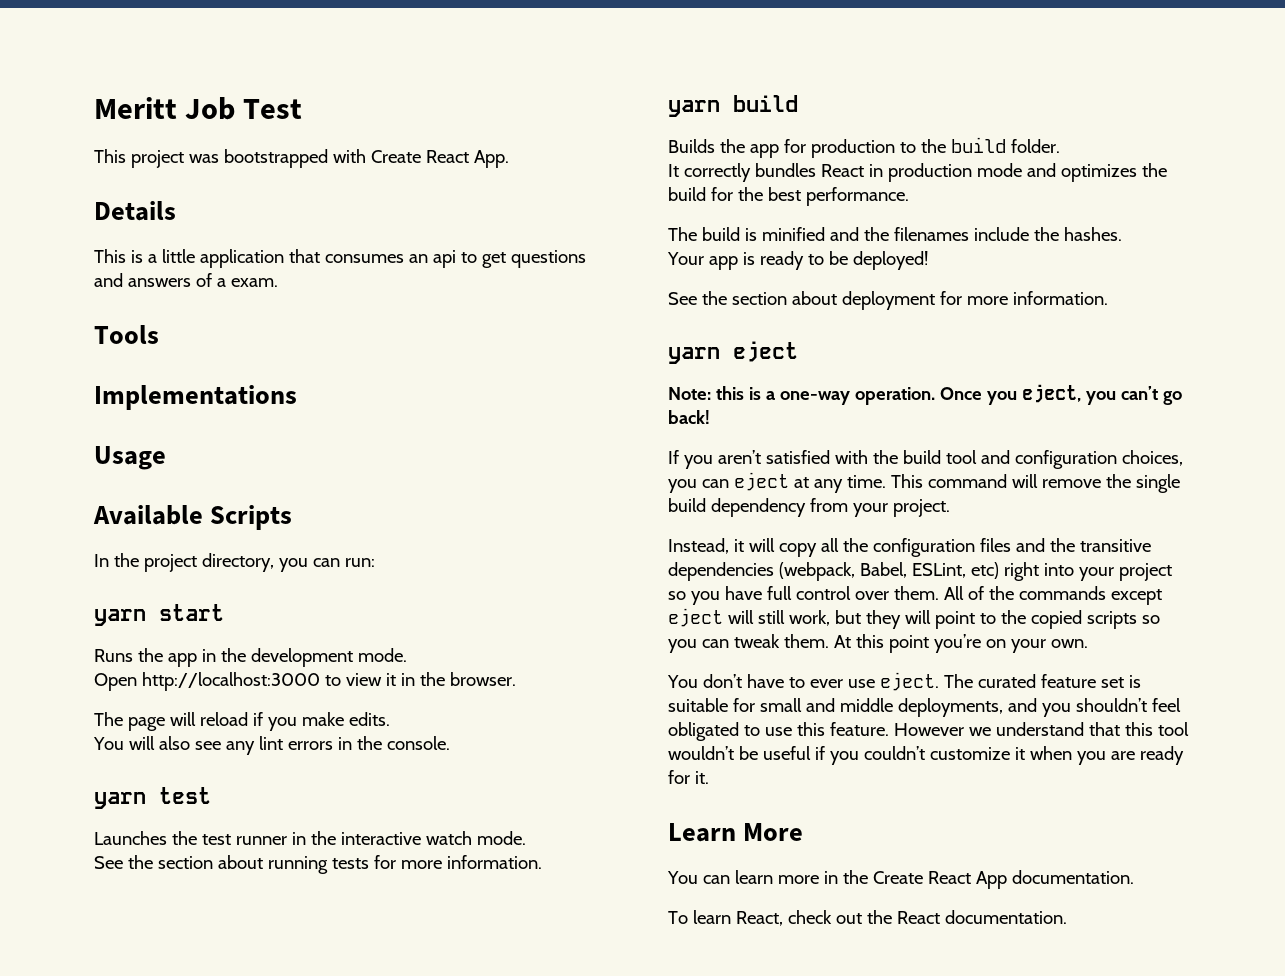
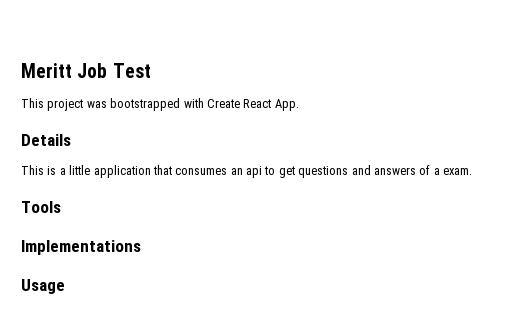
- Available Scripts
- In the project directory, you can run:
- yarn start
- Runs the app in the development mode.
- Open http://localhost:3000 to view it in the browser.
- The page will reload if you make edits.
- You will also see any lint errors in the console.
- yarn test
- Launches the test runner in the interactive watch mode.
- See the section about running tests for more information.
- yarn build
- Builds the app for production to the build folder.
- It correctly bundles React in production mode and optimizes the build for the best performance.
- The build is minified and the filenames include the hashes.
- Your app is ready to be deployed!
- See the section about deployment for more information.
- yarn eject
- Note: this is a one-way operation. Once you eject, you can’t go back!
- If you aren’t satisfied with the build tool and configuration choices, you can eject at any time. This command will remove the single build dependency from your project.
- Instead, it will copy all the configuration files and the transitive dependencies (webpack, Babel, ESLint, etc) right into your project so you have full control over them. All of the commands except eject will still work, but they will point to the copied scripts so you can tweak them. At this point you’re on your own.
- You don’t have to ever use eject. The curated feature set is suitable for small and middle deployments, and you shouldn’t feel obligated to use this feature. However we understand that this tool wouldn’t be useful if you couldn’t customize it when you are ready for it.
- Learn More
- You can learn more in the Create React App documentation.
- To learn React, check out the React documentation.

